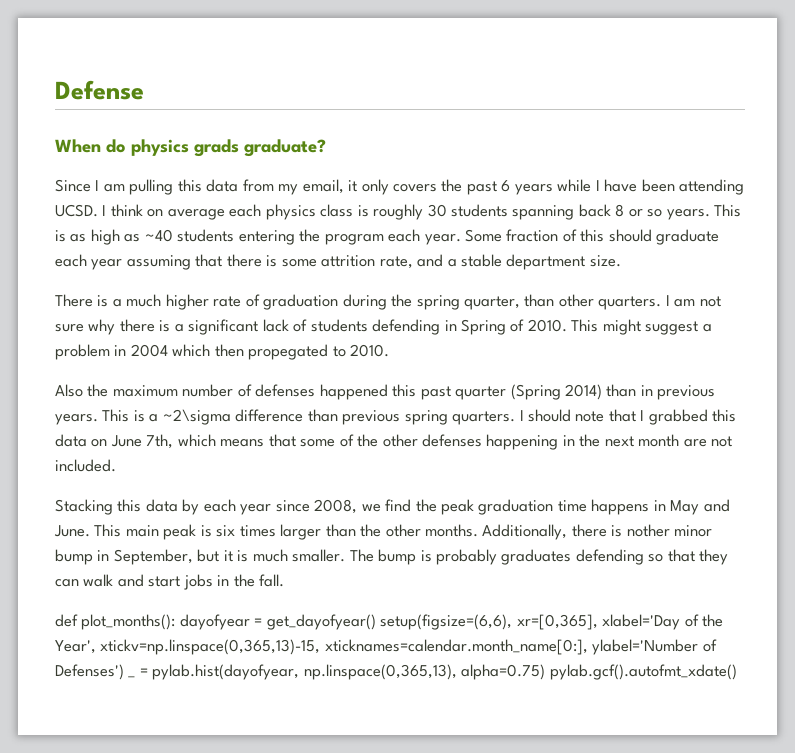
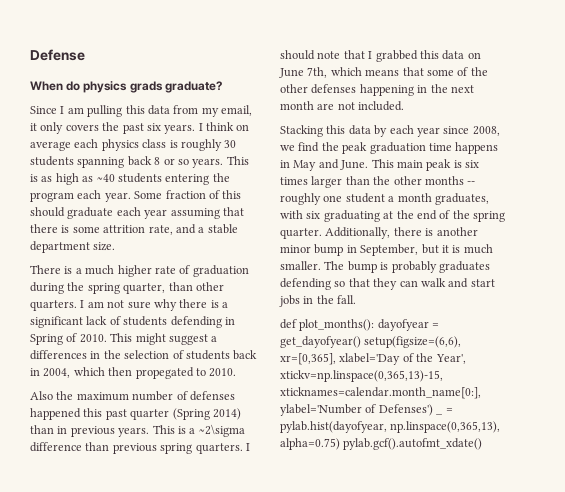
- Since I am pulling this data from my email, it only covers the past 6 years while I have been attending UCSD.
+ Since I am pulling this data from my email, it only covers the past six years.
- This might suggest a problem in 2004 which then propegated to 2010.
+ This might suggest a differences in the selection of students back in 2004, which then propegated to 2010.
- This main peak is six times larger than the other months.
+ This main peak is six times larger than the other months -- roughly one student a month graduates, with six graduating at the end of the spring quarter.
- Additionally, there is nother minor bump in September, but it is much smaller.
+ Additionally, there is another minor bump in September, but it is much smaller.

